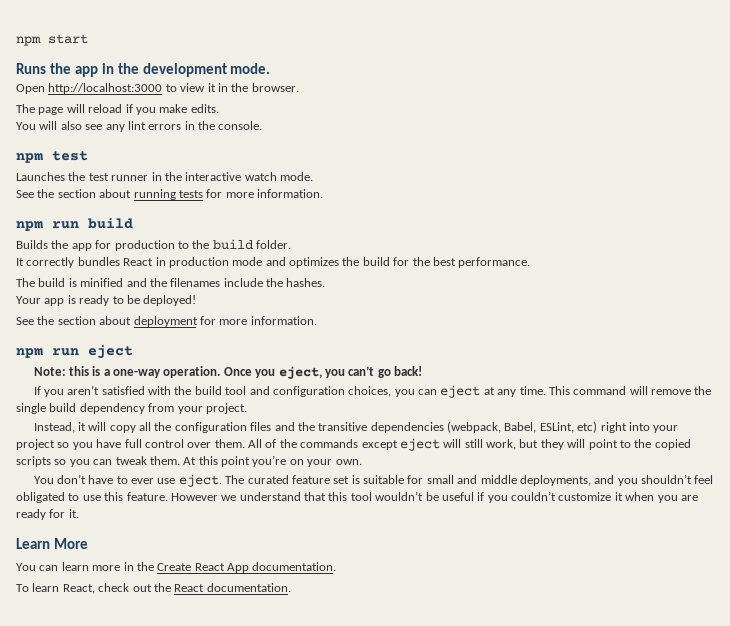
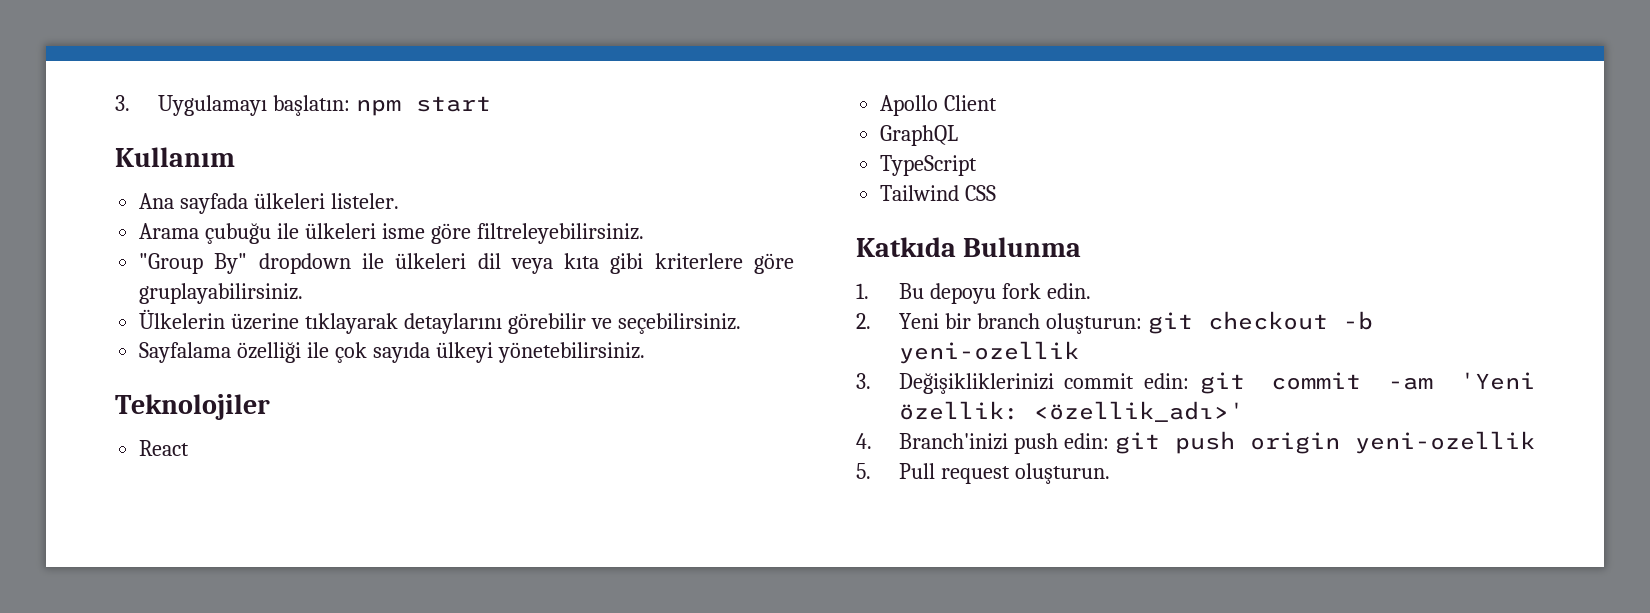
- npm start
+ 3. Uygulamayı başlatın: npm start
- Runs the app in the development mode.
- Open http://localhost:3000 to view it in the browser.
- The page will reload if you make edits.
- You will also see any lint errors in the console.
- npm test
- Launches the test runner in the interactive watch mode.
- See the section about running tests for more information.
- npm run build
- Builds the app for production to the build folder.
- It correctly bundles React in production mode and optimizes the build for the best performance.
- The build is minified and the filenames include the hashes.
- Your app is ready to be deployed!
- See the section about deployment for more information.
- npm run eject
- Note: this is a one-way operation. Once you eject, you can’t go back!
- If you aren’t satisfied with the build tool and configuration choices, you can eject at any time. This command will remove the single build dependency from your project.
- Instead, it will copy all the configuration files and the transitive dependencies (webpack, Babel, ESLint, etc) right into your project so you have full control over them. All of the commands except eject will still work, but they will point to the copied scripts so you can tweak them. At this point you’re on your own.
- You don’t have to ever use eject. The curated feature set is suitable for small and middle deployments, and you shouldn’t feel obligated to use this feature. However we understand that this tool wouldn’t be useful if you couldn’t customize it when you are ready for it.
- Learn More
- You can learn more in the Create React App documentation.
- To learn React, check out the React documentation.
+ Kullanım
+ Ana sayfada ülkeleri listeler.
+ Arama çubuğu ile ülkeleri isme göre filtreleyebilirsiniz.
+ "Group By" dropdown ile ülkeleri dil veya kıta gibi kriterlere göre gruplayabilirsiniz.
+ Ülkelerin üzerine tıklayarak detaylarını görebilir ve seçebilirsiniz.
+ Sayfalama özelliği ile çok sayıda ülkeyi yönetebilirsiniz.
+ Teknolojiler
+ React
+ Apollo Client
+ GraphQL
+ TypeScript
+ Tailwind CSS
+ Katkıda Bulunma
+ 1. Bu depoyu fork edin.
+ 2. Yeni bir branch oluşturun: git checkout -b yeni-ozellik
+ 3. Değişikliklerinizi commit edin: git commit -am 'Yeni özellik: <özellik_adı>'
+ 4. Branch'inizi push edin: git push origin yeni-ozellik
+ 5. Pull request oluşturun.

